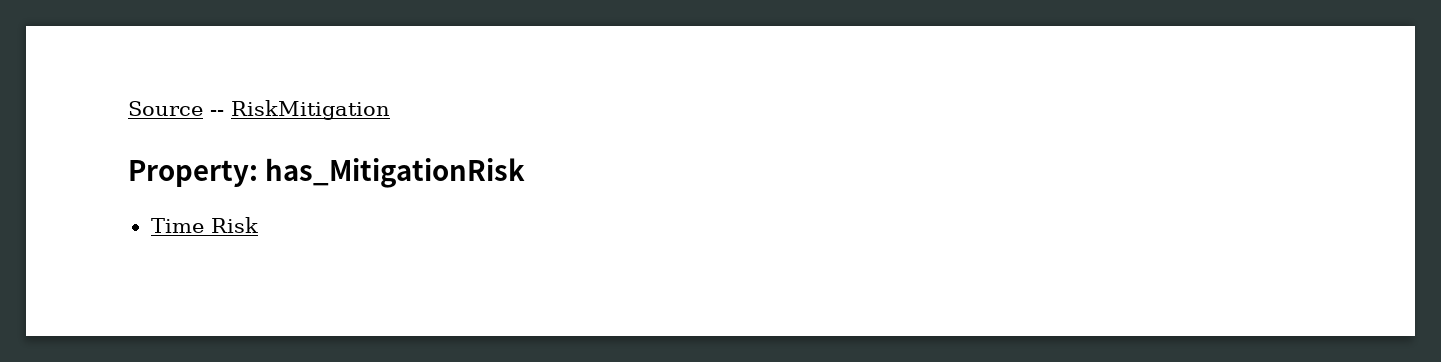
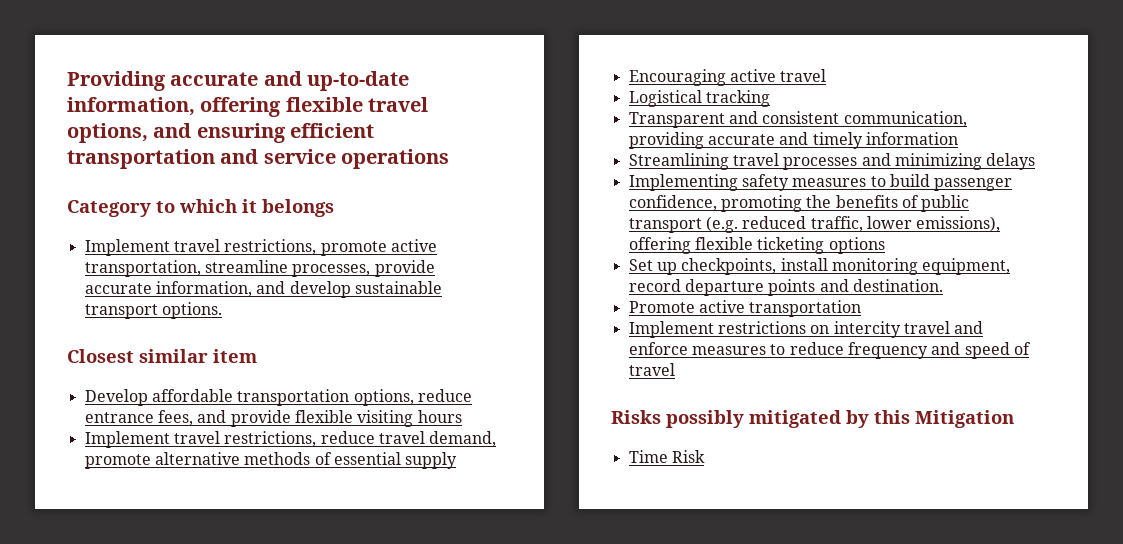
- Source -- RiskMitigation
- Property: has_MitigationRisk
+ Providing accurate and up-to-date information, offering flexible travel options, and ensuring efficient transportation and service operations
+ Category to which it belongs
+ Implement travel restrictions, promote active transportation, streamline processes, provide accurate information, and develop sustainable transport options.
+ Closest similar item
+ Develop affordable transportation options, reduce entrance fees, and provide flexible visiting hours
+ Implement travel restrictions, reduce travel demand, promote alternative methods of essential supply
+ Encouraging active travel
+ Logistical tracking
+ Transparent and consistent communication, providing accurate and timely information
+ Streamlining travel processes and minimizing delays
+ Implementing safety measures to build passenger confidence, promoting the benefits of public transport (e.g. reduced traffic, lower emissions), offering flexible ticketing options
+ Set up checkpoints, install monitoring equipment, record departure points and destination.
+ Promote active transportation
+ Implement restrictions on intercity travel and enforce measures to reduce frequency and speed of travel
+ Risks possibly mitigated by this Mitigation

